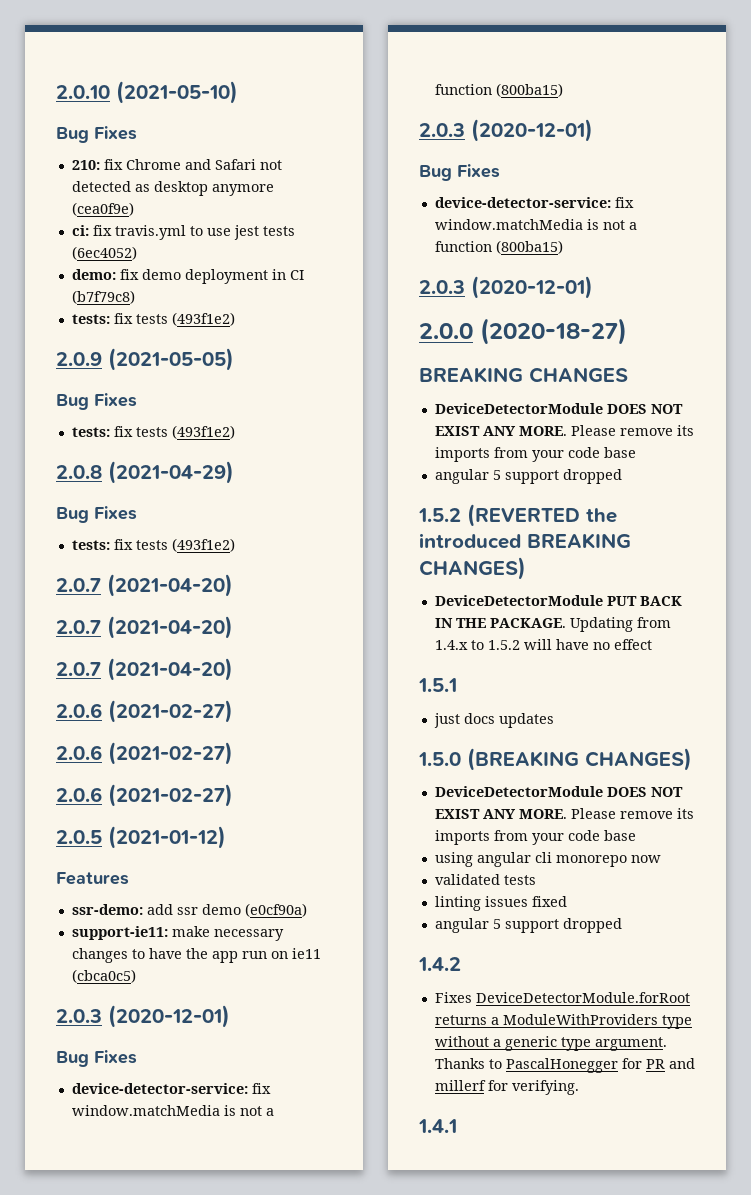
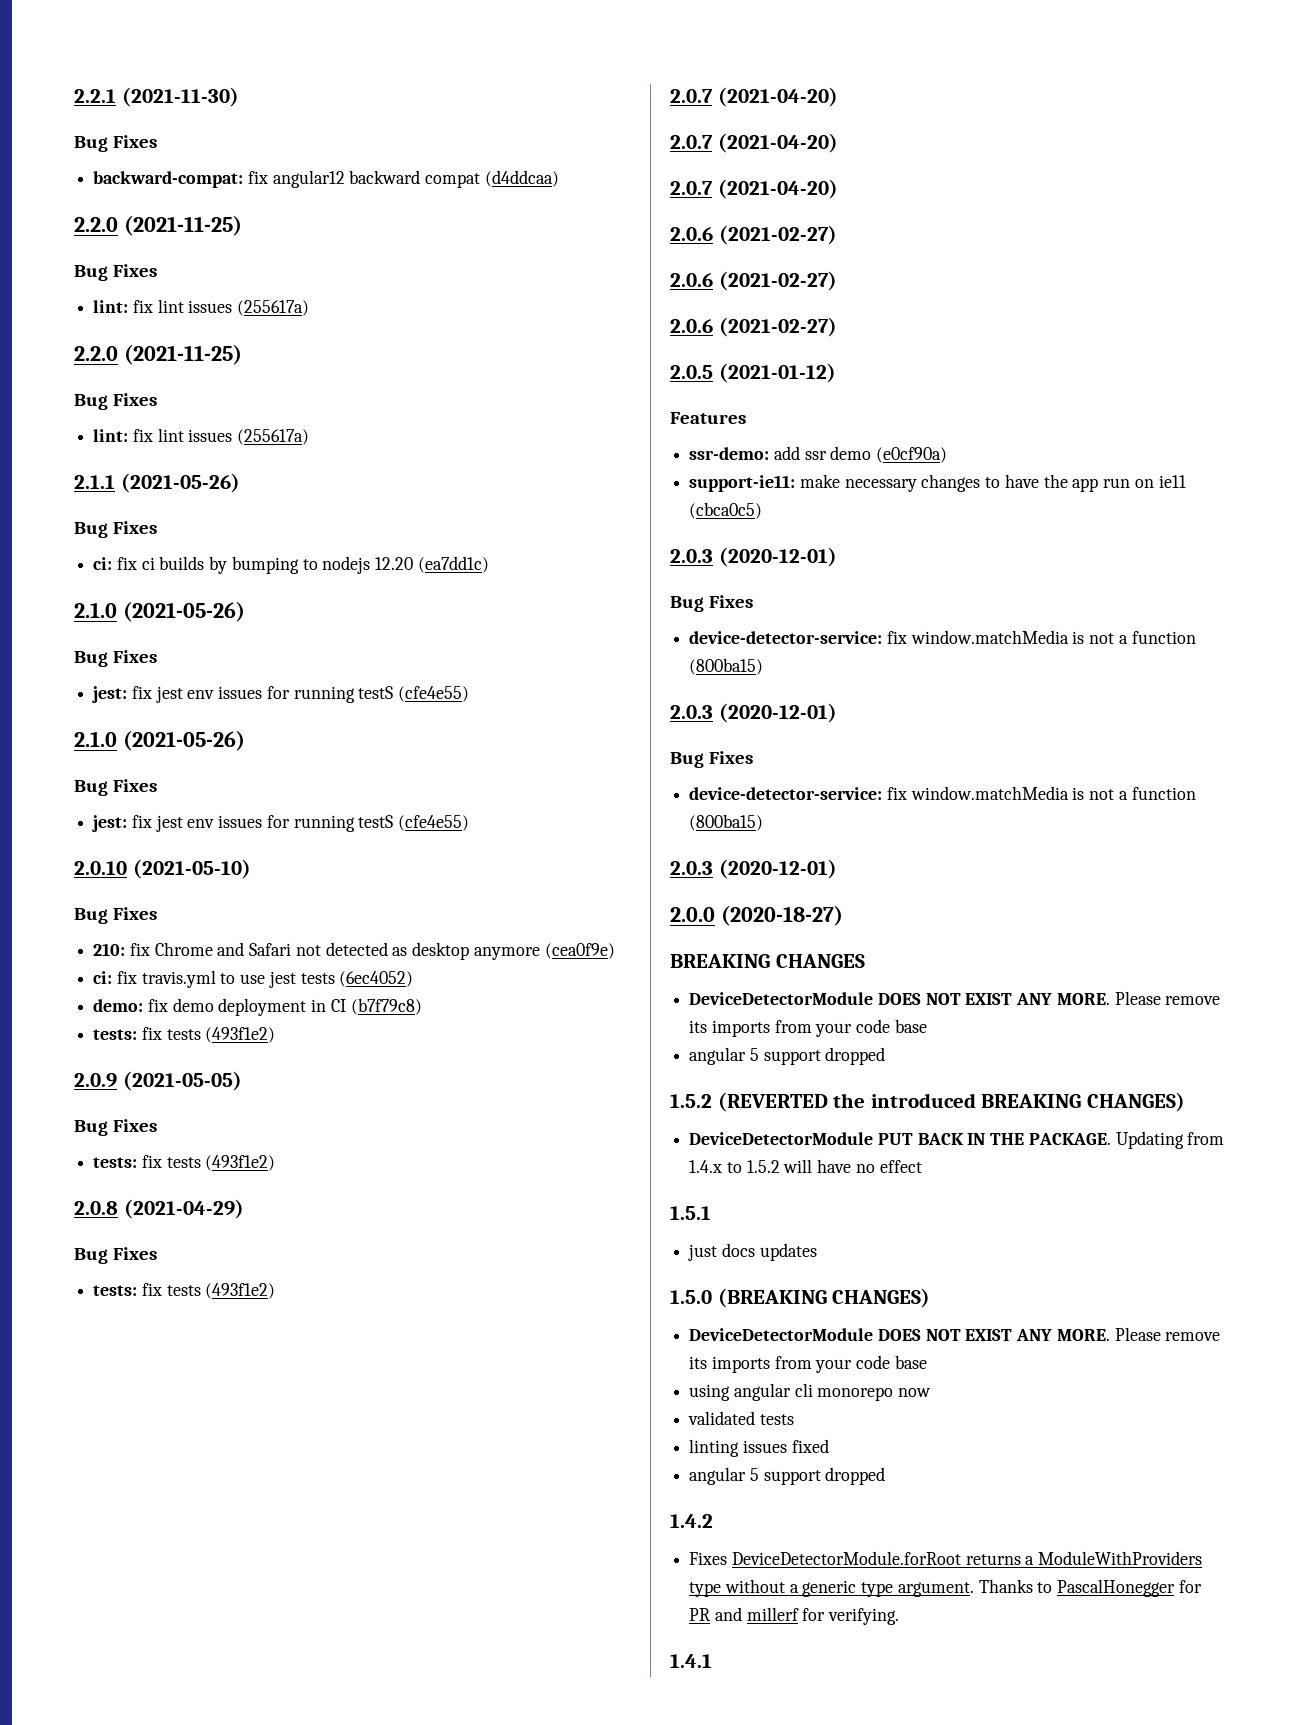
+ 2.2.1 (2021-11-30)
+ Bug Fixes
+ backward-compat: fix angular12 backward compat (d4ddcaa)
+ 2.2.0 (2021-11-25)
+ Bug Fixes
+ lint: fix lint issues (255617a)
+ 2.2.0 (2021-11-25)
+ Bug Fixes
+ lint: fix lint issues (255617a)
+ 2.1.1 (2021-05-26)
+ Bug Fixes
+ ci: fix ci builds by bumping to nodejs 12.20 (ea7dd1c)
+ 2.1.0 (2021-05-26)
+ Bug Fixes
+ jest: fix jest env issues for running testS (cfe4e55)
+ 2.1.0 (2021-05-26)
+ Bug Fixes
+ jest: fix jest env issues for running testS (cfe4e55)

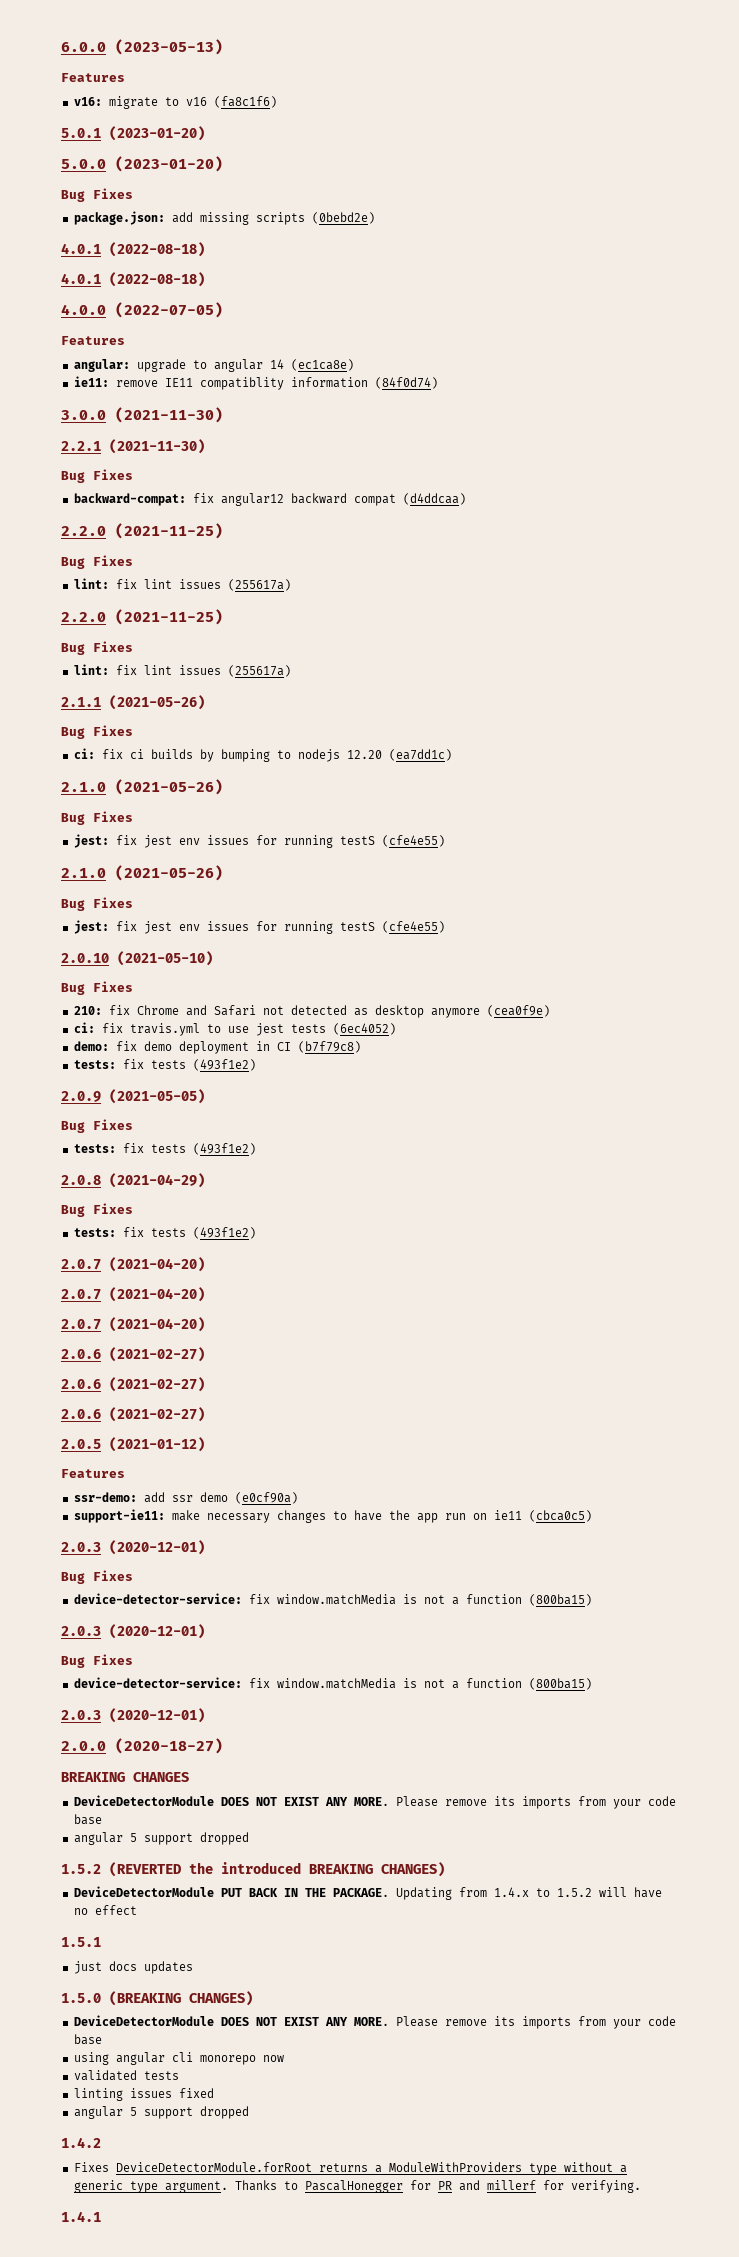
+ 6.0.0 (2023-05-13)
+ Features
+ v16: migrate to v16 (fa8c1f6)
+ 5.0.1 (2023-01-20)
+ 5.0.0 (2023-01-20)
+ Bug Fixes
+ package.json: add missing scripts (0bebd2e)
+ 4.0.1 (2022-08-18)
+ 4.0.1 (2022-08-18)
+ 4.0.0 (2022-07-05)
+ Features
+ angular: upgrade to angular 14 (ec1ca8e)
+ ie11: remove IE11 compatiblity information (84f0d74)
+ 3.0.0 (2021-11-30)

